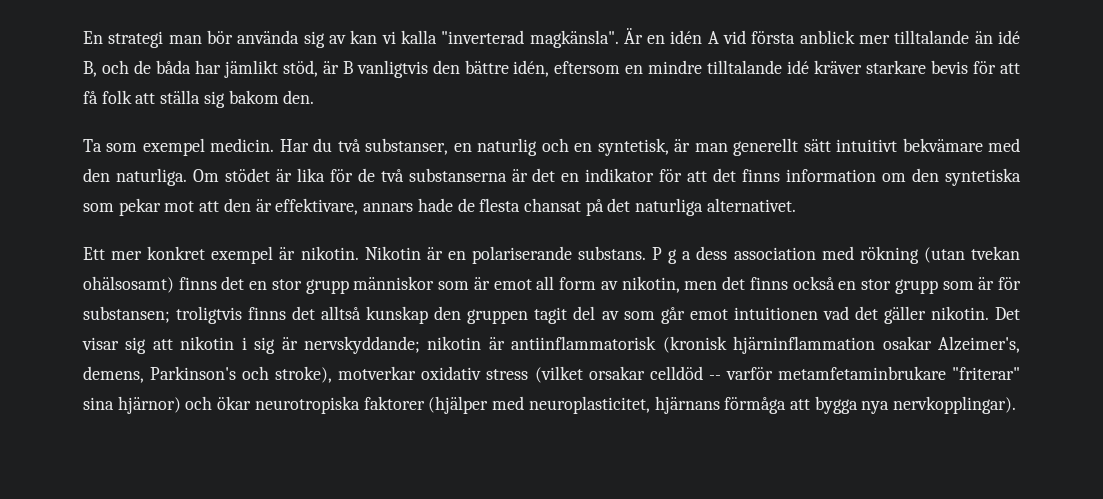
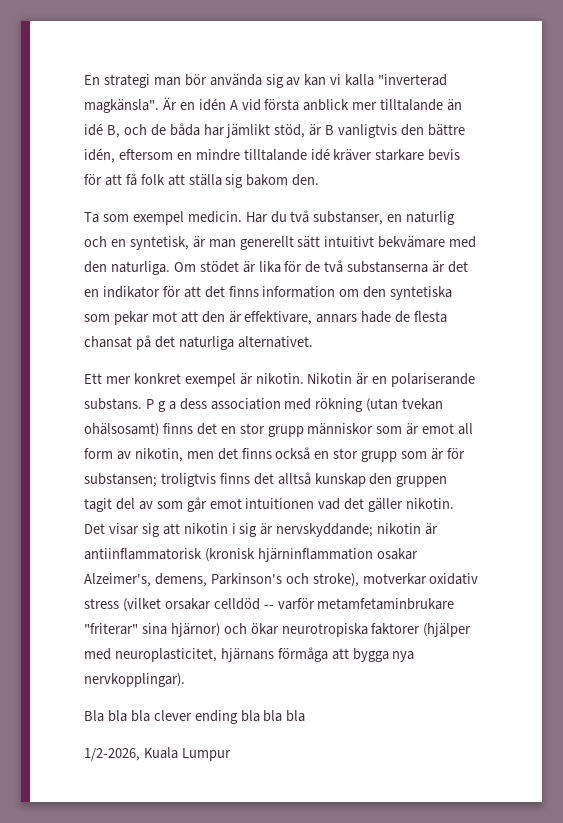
+ Bla bla bla clever ending bla bla bla
+ 1/2-2026, Kuala Lumpur

